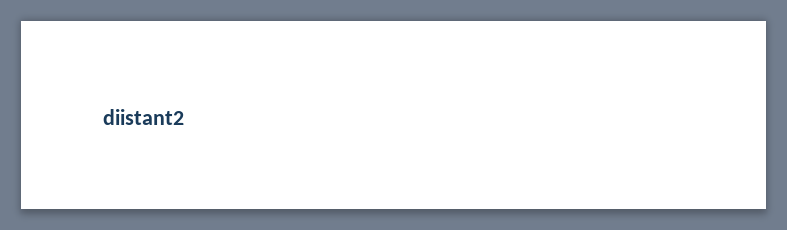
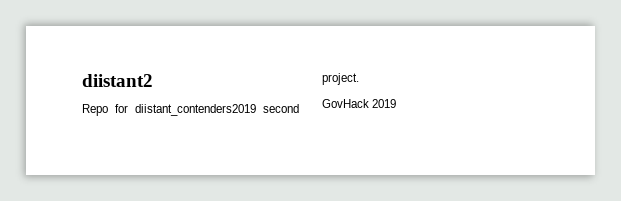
+ Repo for diistant_contenders2019 second project.
+ GovHack 2019

